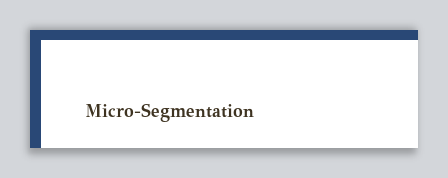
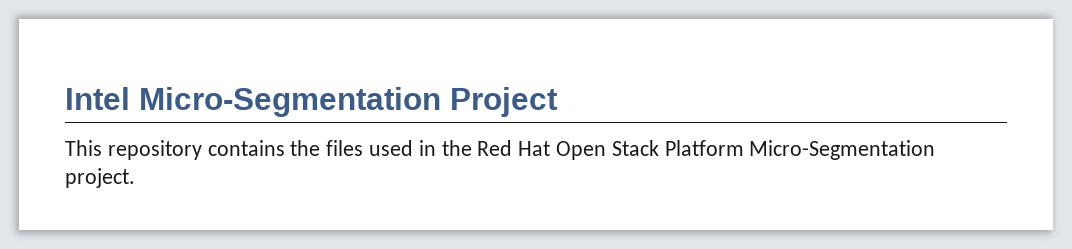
- Micro-Segmentation
+ Intel Micro-Segmentation Project
+ This repository contains the files used in the Red Hat Open Stack Platform Micro-Segmentation project.

